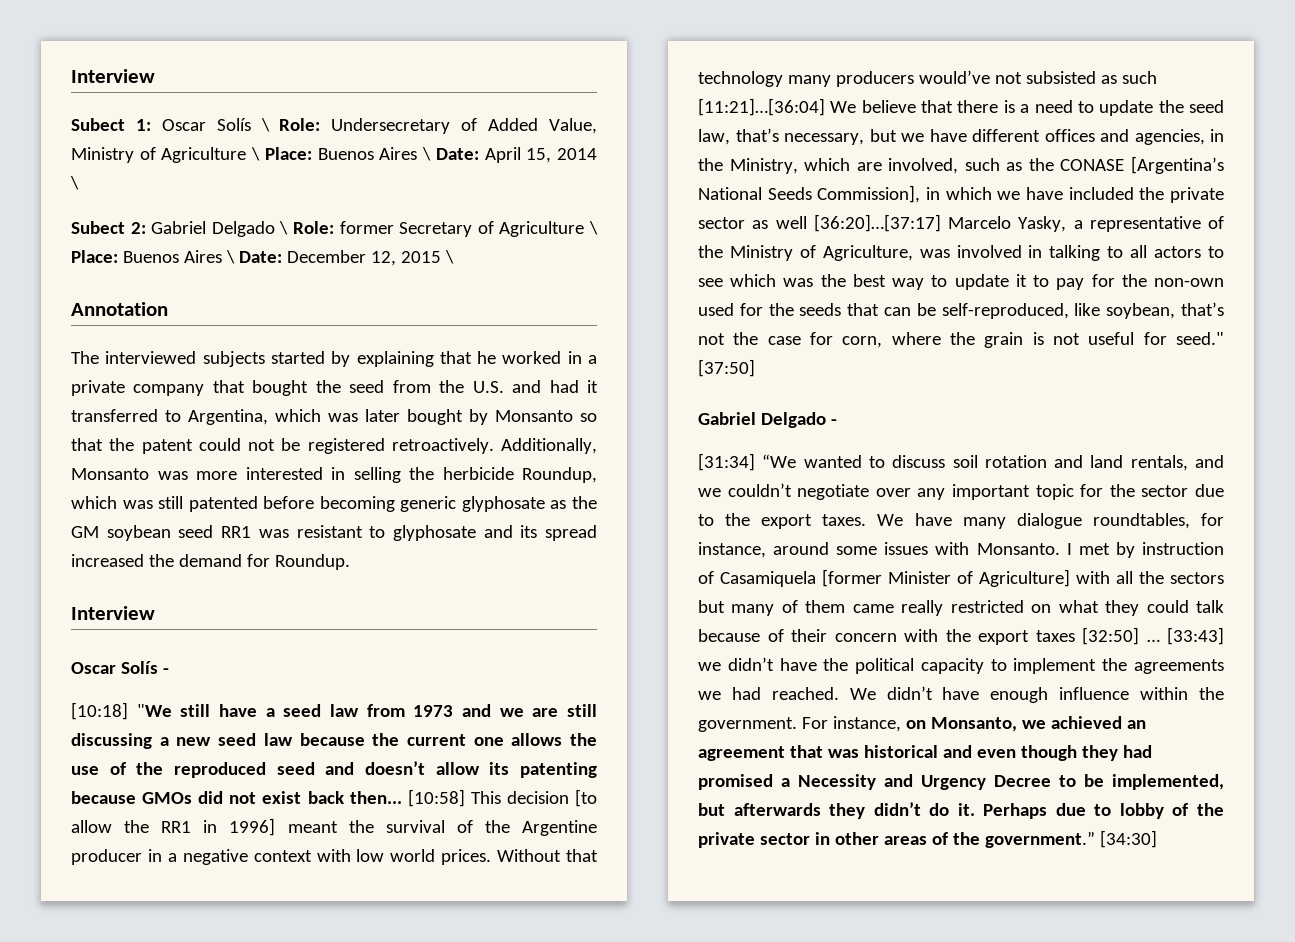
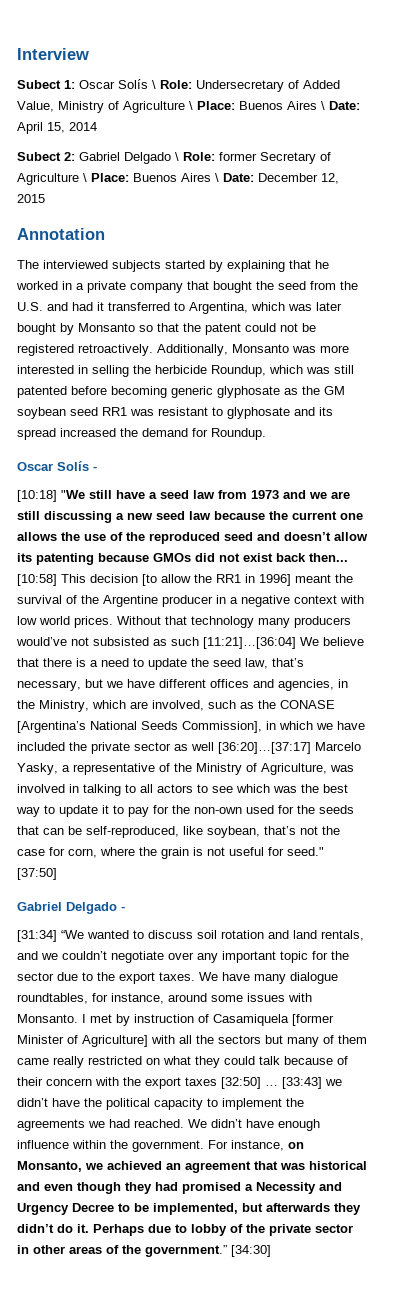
- Subect 1: Oscar Solís \ Role: Undersecretary of Added Value, Ministry of Agriculture \ Place: Buenos Aires \ Date: April 15, 2014 \
+ Subect 1: Oscar Solís \ Role: Undersecretary of Added Value, Ministry of Agriculture \ Place: Buenos Aires \ Date: April 15, 2014
- Subect 2: Gabriel Delgado \ Role: former Secretary of Agriculture \ Place: Buenos Aires \ Date: December 12, 2015 \
+ Subect 2: Gabriel Delgado \ Role: former Secretary of Agriculture \ Place: Buenos Aires \ Date: December 12, 2015
  Additionally, Monsanto was more interested in selling the herbicide Roundup, which was still patented before becoming generic glyphosate as the GM soybean seed RR1 was resistant to glyphosate and its spread increased the demand for Roundup.
- Interview

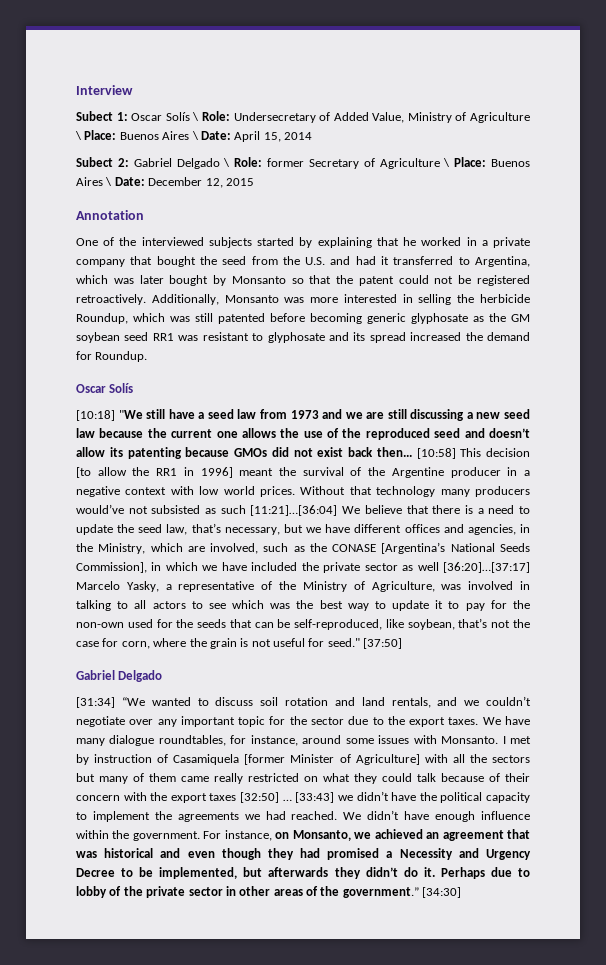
- The interviewed subjects started by explaining that he worked in a private company that bought the seed from the U.S. and had it transferred to Argentina, which was later bought by Monsanto so that the patent could not be registered retroactively.
+ One of the interviewed subjects started by explaining that he worked in a private company that bought the seed from the U.S. and had it transferred to Argentina, which was later bought by Monsanto so that the patent could not be registered retroactively.
  Additionally, Monsanto was more interested in selling the herbicide Roundup, which was still patented before becoming generic glyphosate as the GM soybean seed RR1 was resistant to glyphosate and its spread increased the demand for Roundup.
- Oscar Solís -
+ Oscar Solís
  [37:50]
- Gabriel Delgado -
+ Gabriel Delgado

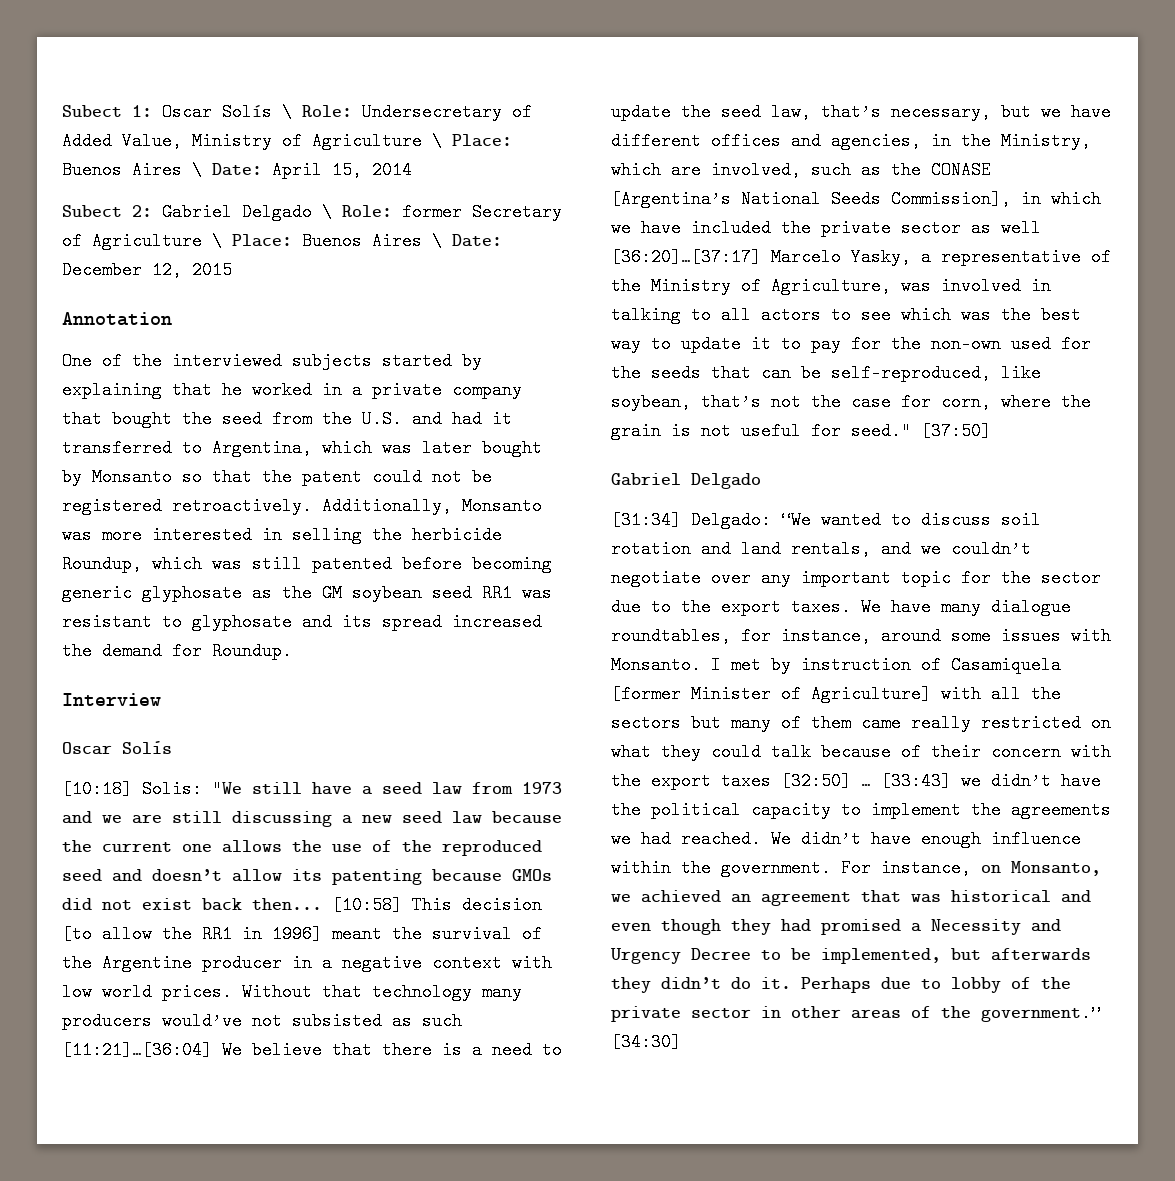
- Interview
+ Interview
- [10:18] "We still have a seed law from 1973 and we are still discussing a new seed law because the current one allows the use of the reproduced seed and doesn’t allow its patenting because GMOs did not exist back then...
+ [10:18] Solis: "We still have a seed law from 1973 and we are still discussing a new seed law because the current one allows the use of the reproduced seed and doesn’t allow its patenting because GMOs did not exist back then...
- [31:34] “We wanted to discuss soil rotation and land rentals, and we couldn’t negotiate over any important topic for the sector due to the export taxes.
+ [31:34] Delgado: “We wanted to discuss soil rotation and land rentals, and we couldn’t negotiate over any important topic for the sector due to the export taxes.

